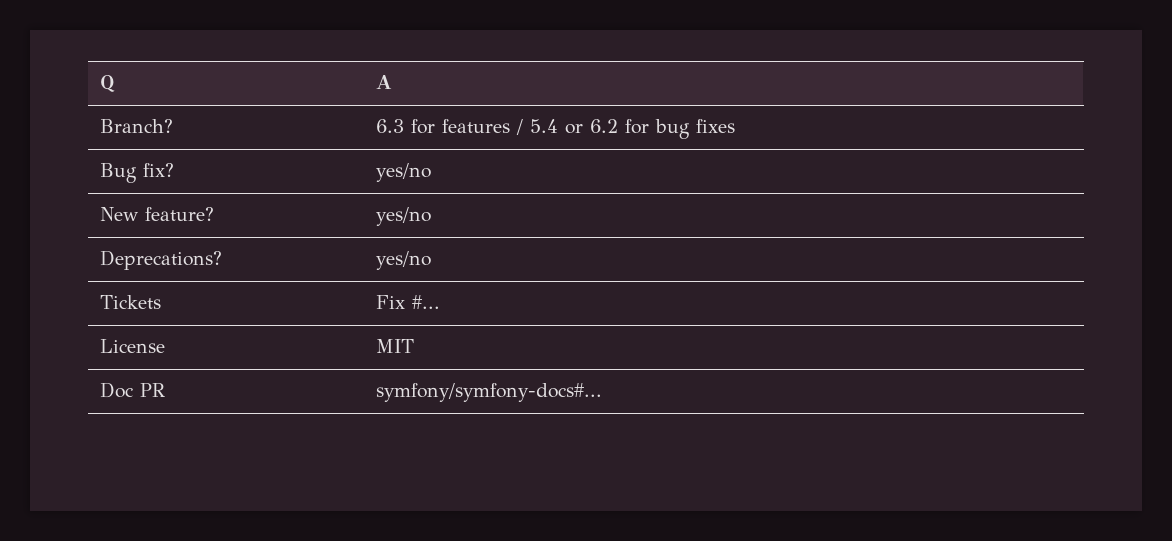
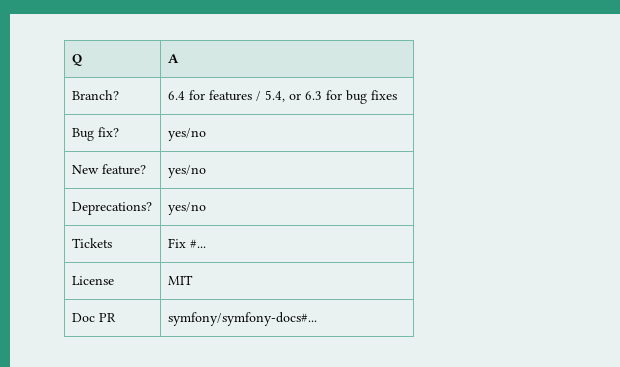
- Branch? | 6.3 for features / 5.4 or 6.2 for bug fixes
+ Branch? | 6.4 for features / 5.4, or 6.3 for bug fixes

